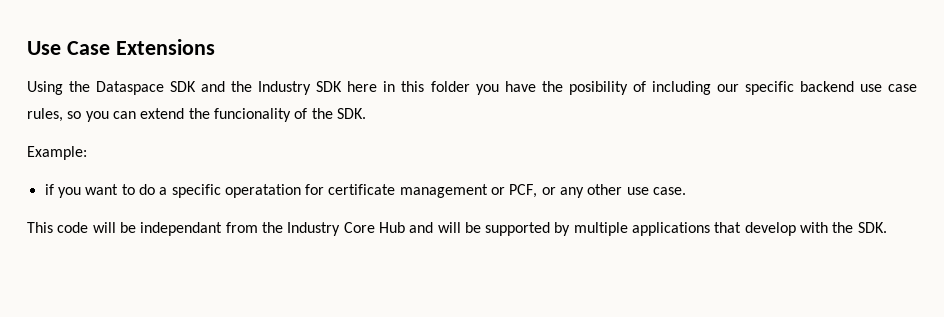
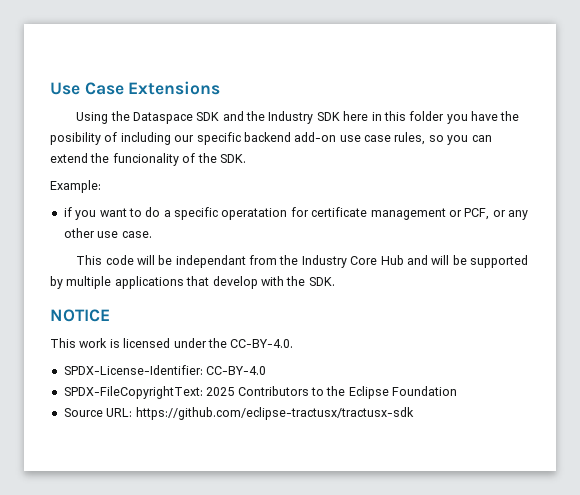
- Using the Dataspace SDK and the Industry SDK here in this folder you have the posibility of including our specific backend use case rules, so you can extend the funcionality of the SDK.
+ Using the Dataspace SDK and the Industry SDK here in this folder you have the posibility of including our specific backend add-on use case rules, so you can extend the funcionality of the SDK.
+ NOTICE
+ This work is licensed under the CC-BY-4.0.
+ SPDX-License-Identifier: CC-BY-4.0
+ SPDX-FileCopyrightText: 2025 Contributors to the Eclipse Foundation
+ Source URL: https://github.com/eclipse-tractusx/tractusx-sdk

